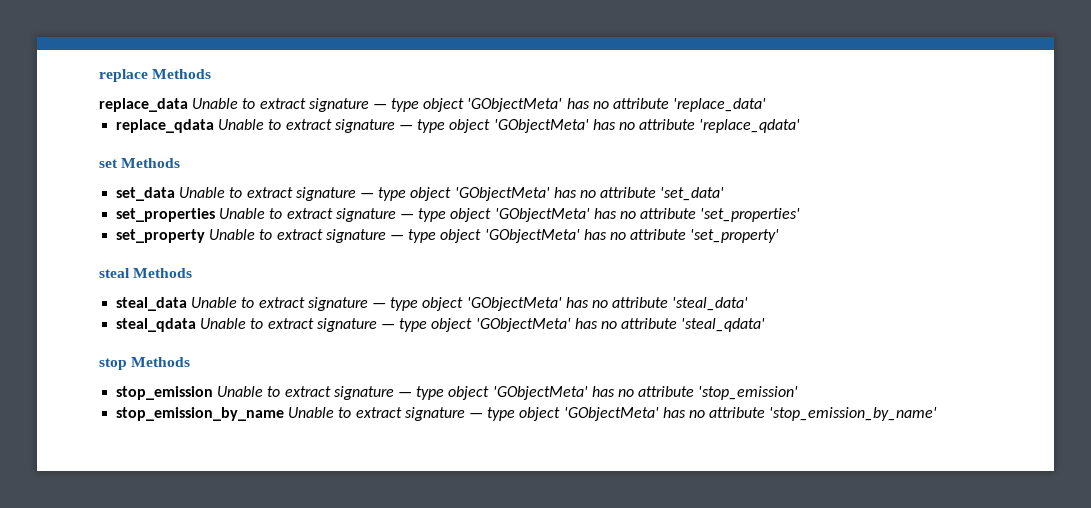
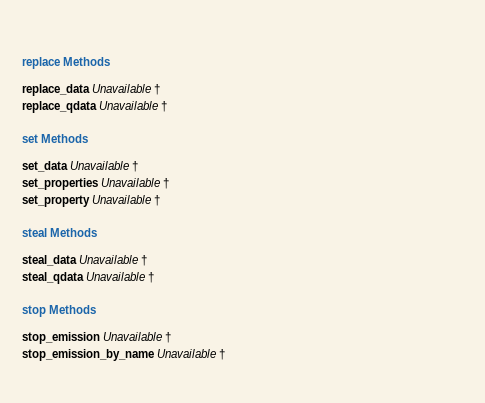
- replace_data Unable to extract signature — type object 'GObjectMeta' has no attribute 'replace_data'
- replace_qdata Unable to extract signature — type object 'GObjectMeta' has no attribute 'replace_qdata'
+ replace_data Unavailable †
+ replace_qdata Unavailable †
  set Methods
- set_data Unable to extract signature — type object 'GObjectMeta' has no attribute 'set_data'
- set_properties Unable to extract signature — type object 'GObjectMeta' has no attribute 'set_properties'
- set_property Unable to extract signature — type object 'GObjectMeta' has no attribute 'set_property'
+ set_data Unavailable †
+ set_properties Unavailable †
+ set_property Unavailable †
  steal Methods
- steal_data Unable to extract signature — type object 'GObjectMeta' has no attribute 'steal_data'
- steal_qdata Unable to extract signature — type object 'GObjectMeta' has no attribute 'steal_qdata'
+ steal_data Unavailable †
+ steal_qdata Unavailable †
  stop Methods
- stop_emission Unable to extract signature — type object 'GObjectMeta' has no attribute 'stop_emission'
- stop_emission_by_name Unable to extract signature — type object 'GObjectMeta' has no attribute 'stop_emission_by_name'
+ stop_emission Unavailable †
+ stop_emission_by_name Unavailable †

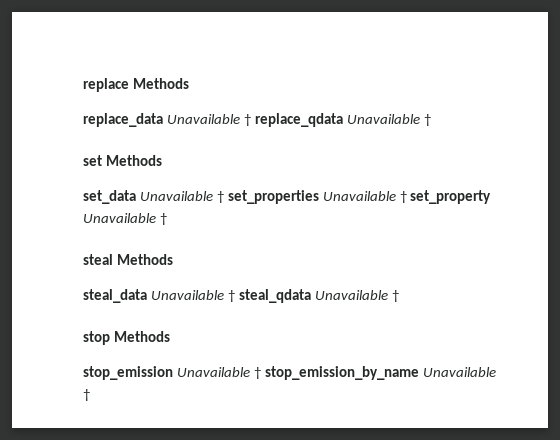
- replace_data Unavailable †
- replace_qdata Unavailable †
+ replace_data Unavailable † replace_qdata Unavailable †
- set_data Unavailable †
- set_properties Unavailable †
- set_property Unavailable †
+ set_data Unavailable † set_properties Unavailable † set_property Unavailable †
- steal_data Unavailable †
- steal_qdata Unavailable †
+ steal_data Unavailable † steal_qdata Unavailable †
- stop_emission Unavailable †
- stop_emission_by_name Unavailable †
+ stop_emission Unavailable † stop_emission_by_name Unavailable †

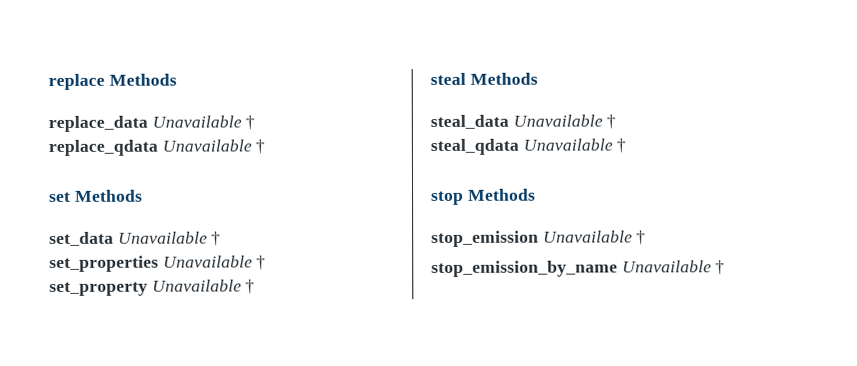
- replace_data Unavailable † replace_qdata Unavailable †
+ replace_data Unavailable †
+ replace_qdata Unavailable †
- set_data Unavailable † set_properties Unavailable † set_property Unavailable †
+ set_data Unavailable †
+ set_properties Unavailable †
+ set_property Unavailable †
- steal_data Unavailable † steal_qdata Unavailable †
+ steal_data Unavailable †
+ steal_qdata Unavailable †
- stop_emission Unavailable † stop_emission_by_name Unavailable †
+ stop_emission Unavailable †
+ stop_emission_by_name Unavailable †

